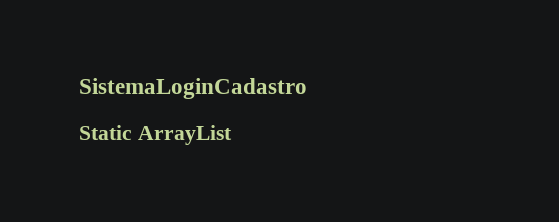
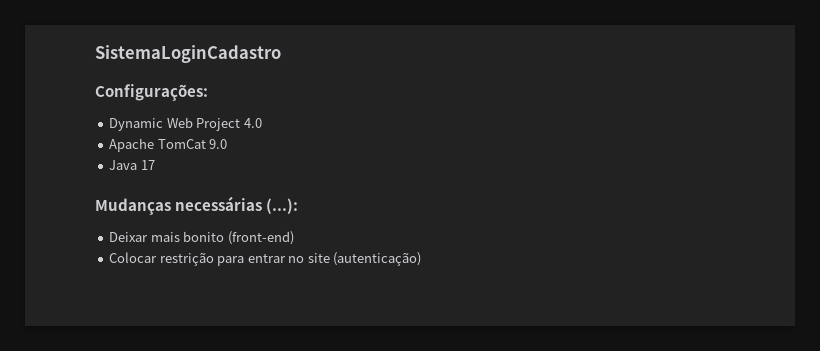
- Static ArrayList
+ Configurações:
+ Dynamic Web Project 4.0
+ Apache TomCat 9.0
+ Java 17
+ Mudanças necessárias (...):
+ Deixar mais bonito (front-end)
+ Colocar restrição para entrar no site (autenticação)

